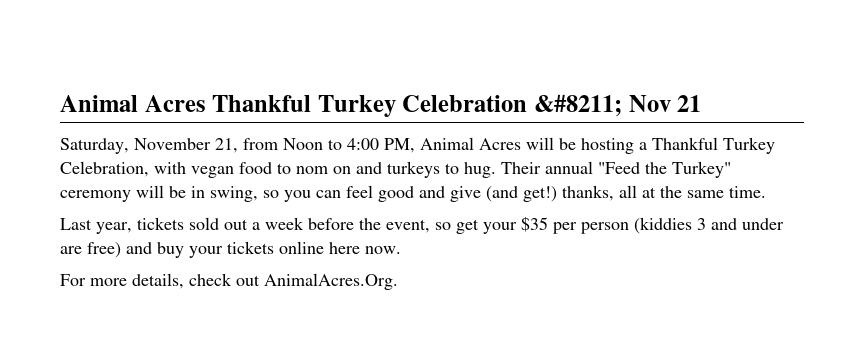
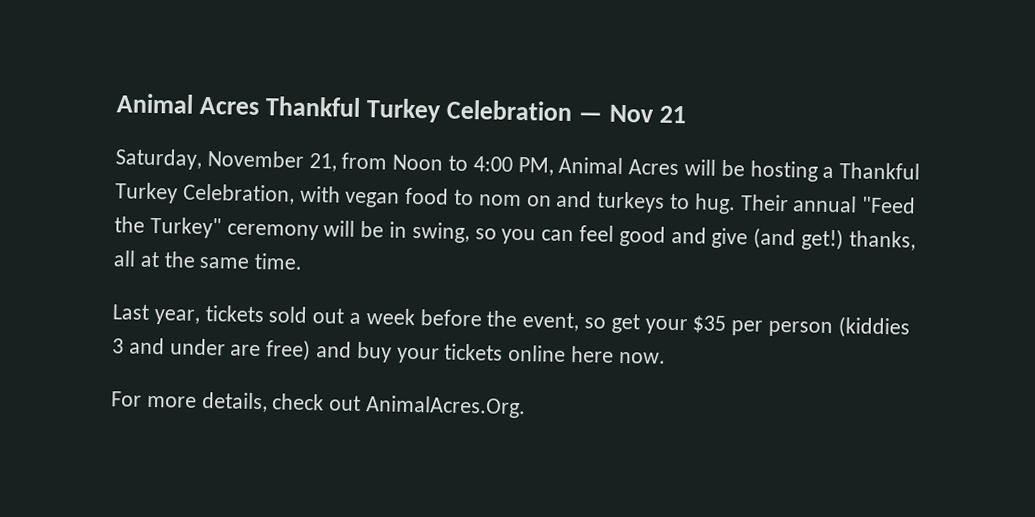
- Animal Acres Thankful Turkey Celebration &#8211; Nov 21
+ Animal Acres Thankful Turkey Celebration — Nov 21

